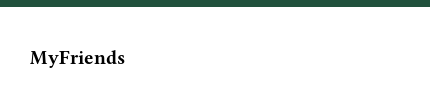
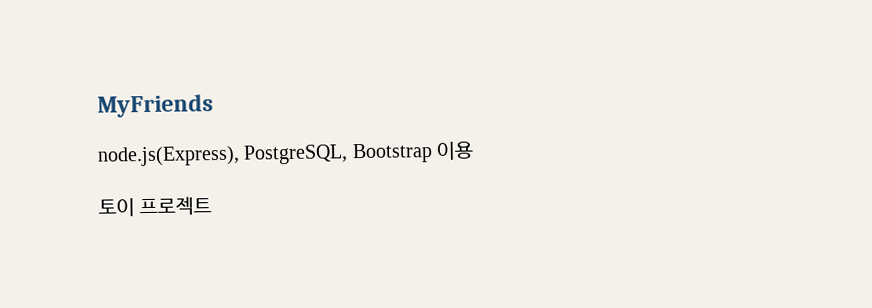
+ node.js(Express), PostgreSQL, Bootstrap 이용
+ 토이 프로젝트

